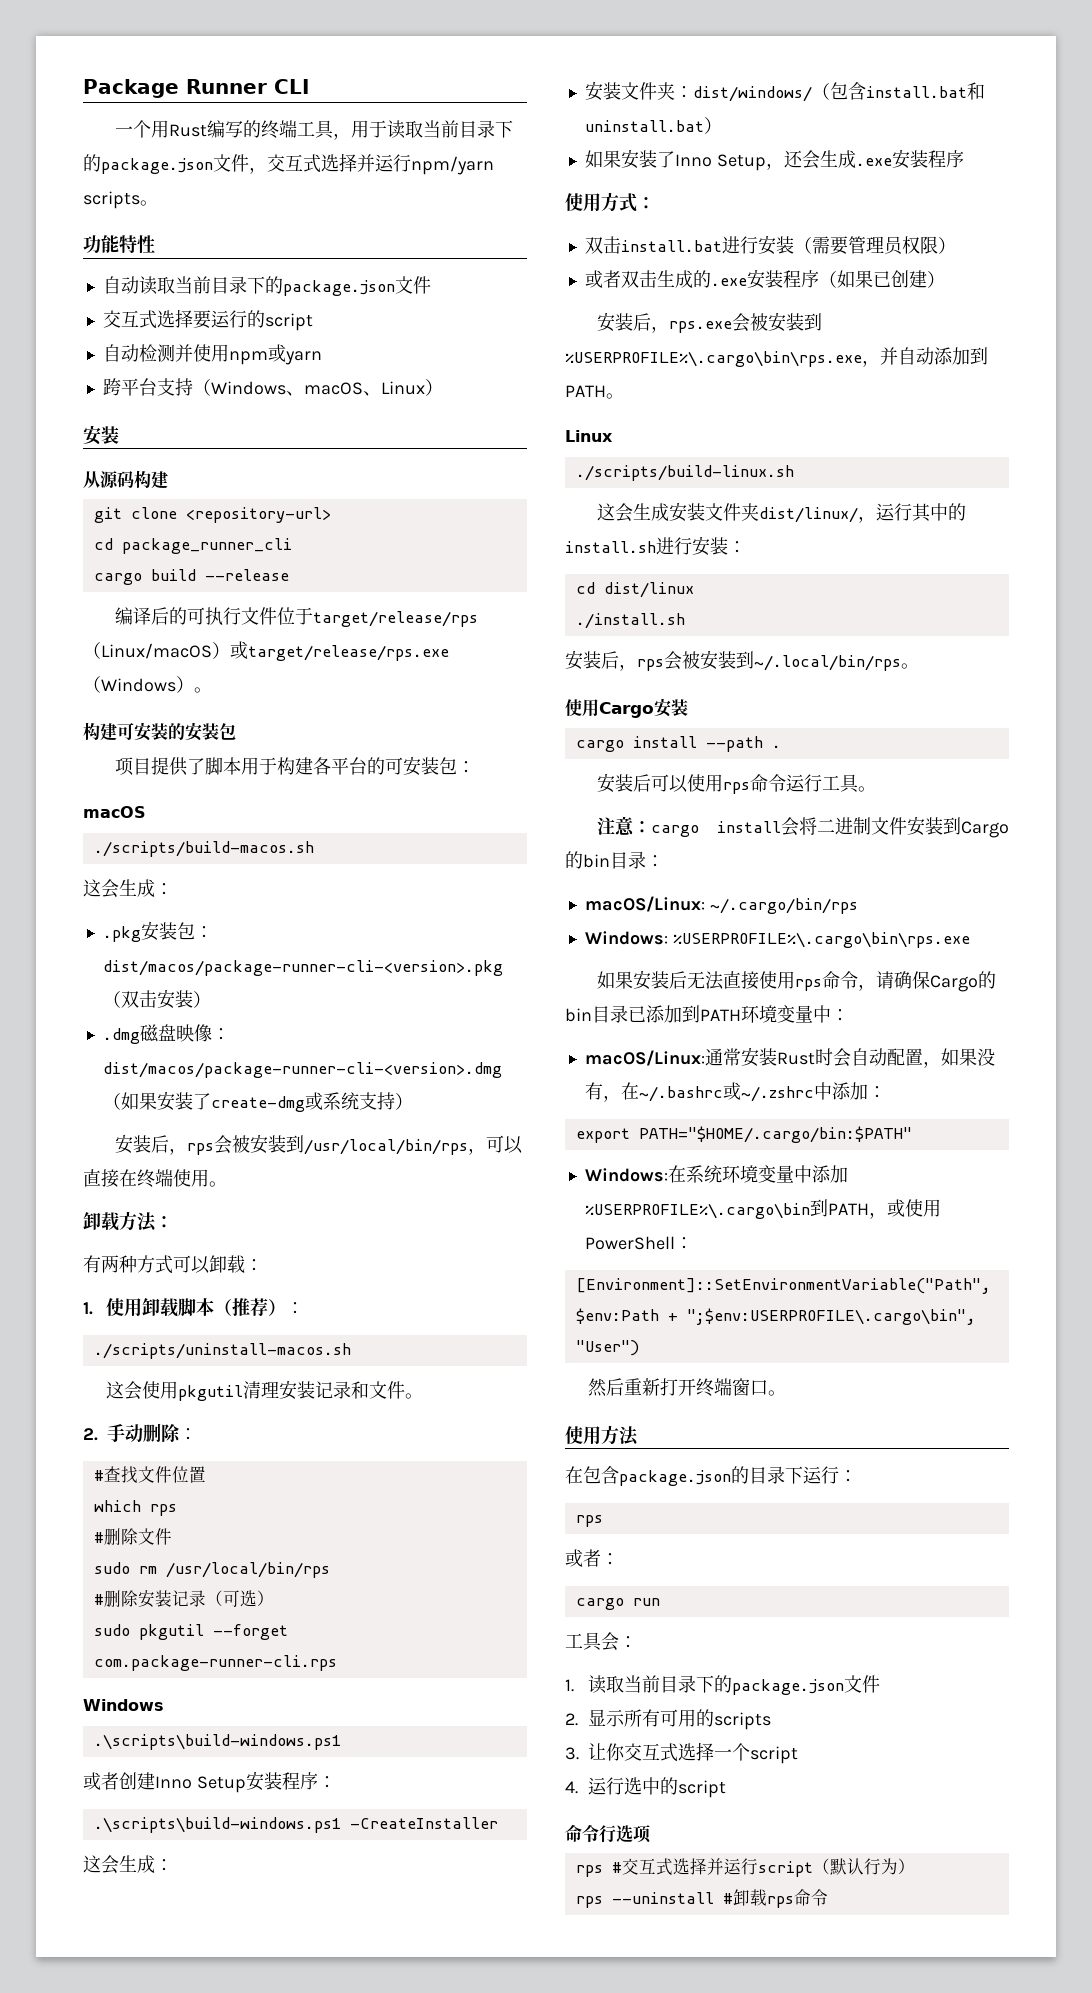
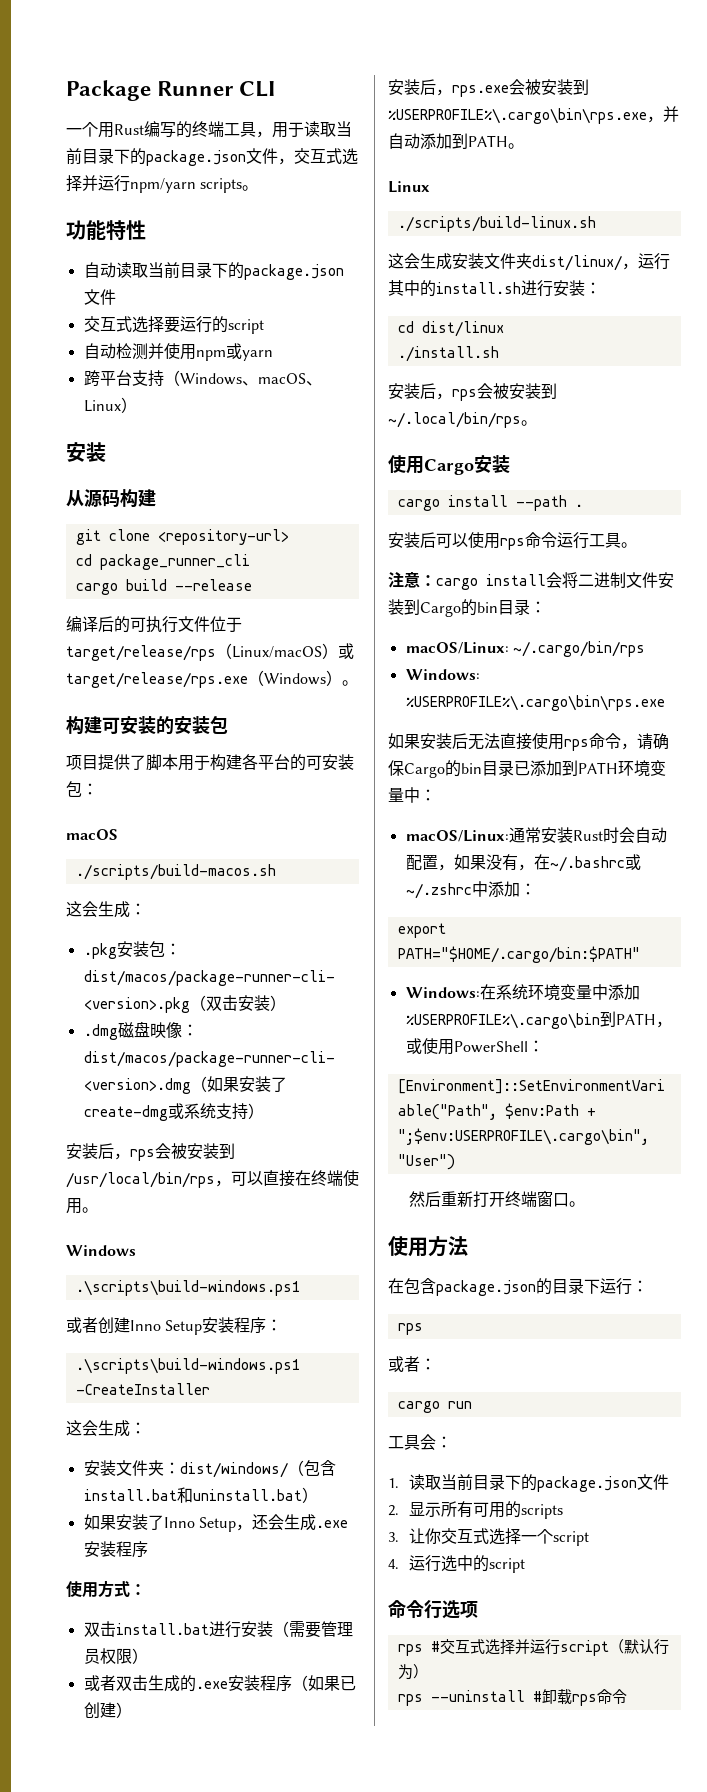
- 卸载方法：
- 有两种方式可以卸载：
- 1.使用卸载脚本（推荐）：
- ./scripts/uninstall-macos.sh
- 这会使用pkgutil清理安装记录和文件。
- 2.手动删除：
- #查找文件位置
- which rps
- #删除文件
- sudo rm /usr/local/bin/rps
- #删除安装记录（可选）
- sudo pkgutil --forget com.package-runner-cli.rps

